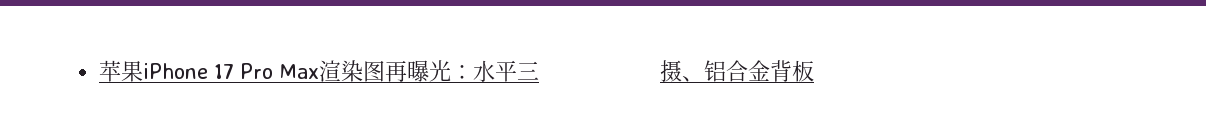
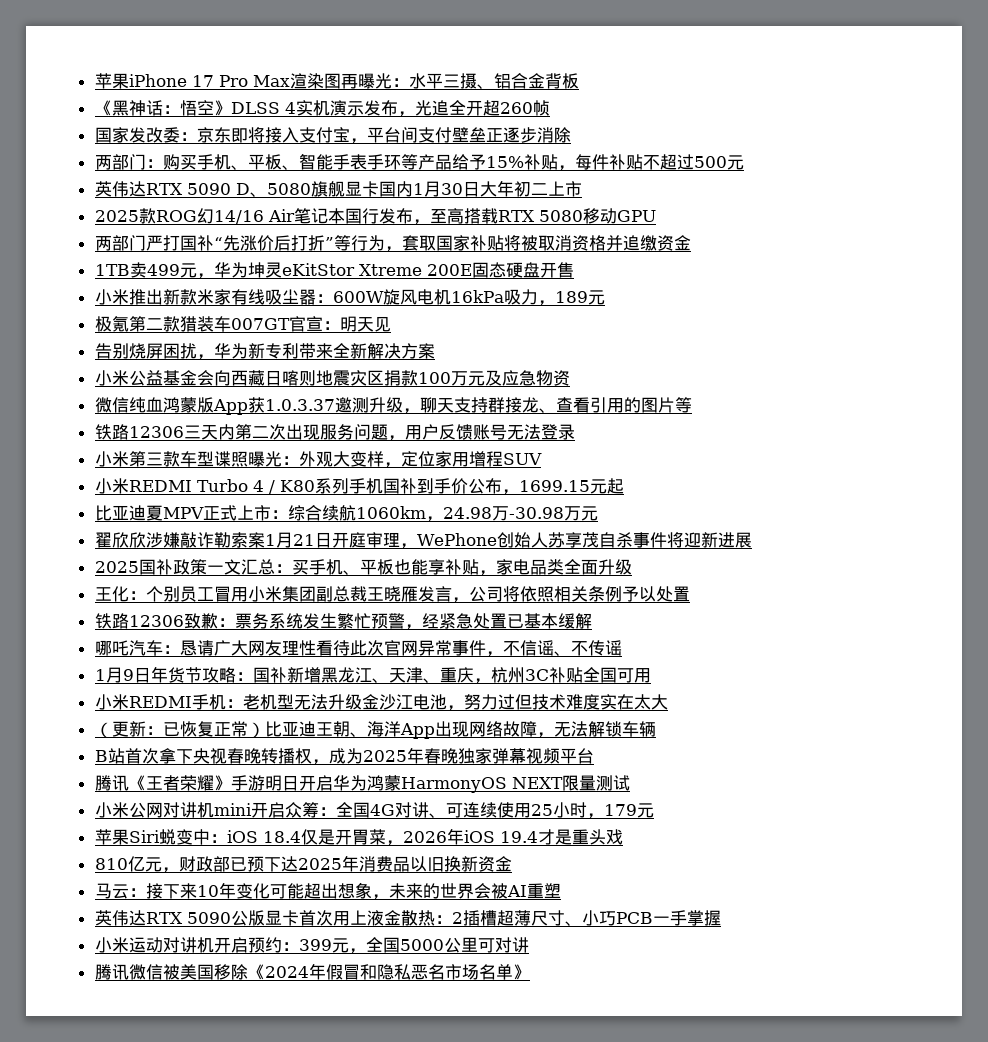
+ 《黑神话：悟空》DLSS 4实机演示发布，光追全开超260帧
+ 国家发改委：京东即将接入支付宝，平台间支付壁垒正逐步消除
+ 两部门：购买手机、平板、智能手表手环等产品给予15%补贴，每件补贴不超过500元
+ 英伟达RTX 5090 D、5080旗舰显卡国内1月30日大年初二上市
+ 2025款ROG幻14/16 Air笔记本国行发布，至高搭载RTX 5080移动GPU
+ 两部门严打国补“先涨价后打折”等行为，套取国家补贴将被取消资格并追缴资金
+ 1TB卖499元，华为坤灵eKitStor Xtreme 200E固态硬盘开售
+ 小米推出新款米家有线吸尘器：600W旋风电机16kPa吸力，189元
+ 极氪第二款猎装车007GT官宣：明天见
+ 告别烧屏困扰，华为新专利带来全新解决方案
+ 小米公益基金会向西藏日喀则地震灾区捐款100万元及应急物资
+ 微信纯血鸿蒙版App获1.0.3.37邀测升级，聊天支持群接龙、查看引用的图片等
+ 铁路12306三天内第二次出现服务问题，用户反馈账号无法登录
+ 小米第三款车型谍照曝光：外观大变样，定位家用增程SUV
+ 小米REDMI Turbo 4 / K80系列手机国补到手价公布，1699.15元起
+ 比亚迪夏MPV正式上市：综合续航1060km，24.98万-30.98万元
+ 翟欣欣涉嫌敲诈勒索案1月21日开庭审理，WePhone创始人苏享茂自杀事件将迎新进展
+ 2025国补政策一文汇总：买手机、平板也能享补贴，家电品类全面升级
+ 王化：个别员工冒用小米集团副总裁王晓雁发言，公司将依照相关条例予以处置
+ 铁路12306致歉：票务系统发生繁忙预警，经紧急处置已基本缓解
+ 哪吒汽车：恳请广大网友理性看待此次官网异常事件，不信谣、不传谣
+ 1月9日年货节攻略：国补新增黑龙江、天津、重庆，杭州3C补贴全国可用
+ 小米REDMI手机：老机型无法升级金沙江电池，努力过但技术难度实在太大
+ （更新：已恢复正常）比亚迪王朝、海洋App出现网络故障，无法解锁车辆
+ B站首次拿下央视春晚转播权，成为2025年春晚独家弹幕视频平台
+ 腾讯《王者荣耀》手游明日开启华为鸿蒙HarmonyOS NEXT限量测试
+ 小米公网对讲机mini开启众筹：全国4G对讲、可连续使用25小时，179元
+ 苹果Siri蜕变中：iOS 18.4仅是开胃菜，2026年iOS 19.4才是重头戏
+ 810亿元，财政部已预下达2025年消费品以旧换新资金
+ 马云：接下来10年变化可能超出想象，未来的世界会被AI重塑
+ 英伟达RTX 5090公版显卡首次用上液金散热：2插槽超薄尺寸、小巧PCB一手掌握
+ 小米运动对讲机开启预约：399元，全国5000公里可对讲
+ 腾讯微信被美国移除《2024年假冒和隐私恶名市场名单》

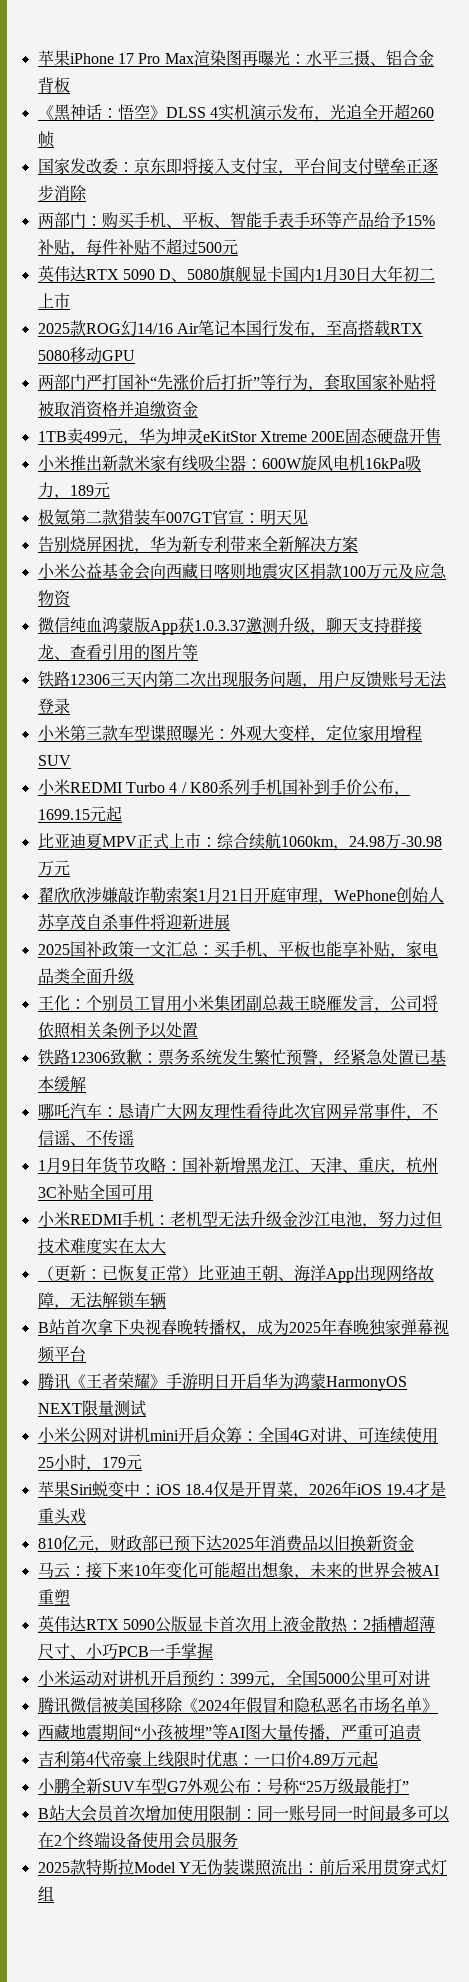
+ 西藏地震期间“小孩被埋”等AI图大量传播，严重可追责
+ 吉利第4代帝豪上线限时优惠：一口价4.89万元起
+ 小鹏全新SUV车型G7外观公布：号称“25万级最能打”
+ B站大会员首次增加使用限制：同一账号同一时间最多可以在2个终端设备使用会员服务
+ 2025款特斯拉Model Y无伪装谍照流出：前后采用贯穿式灯组

